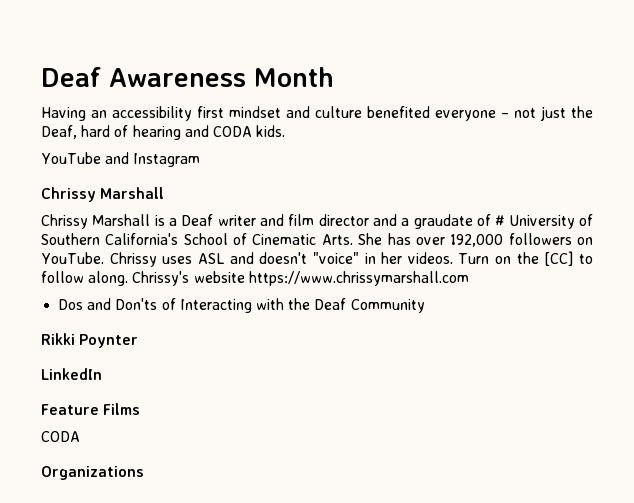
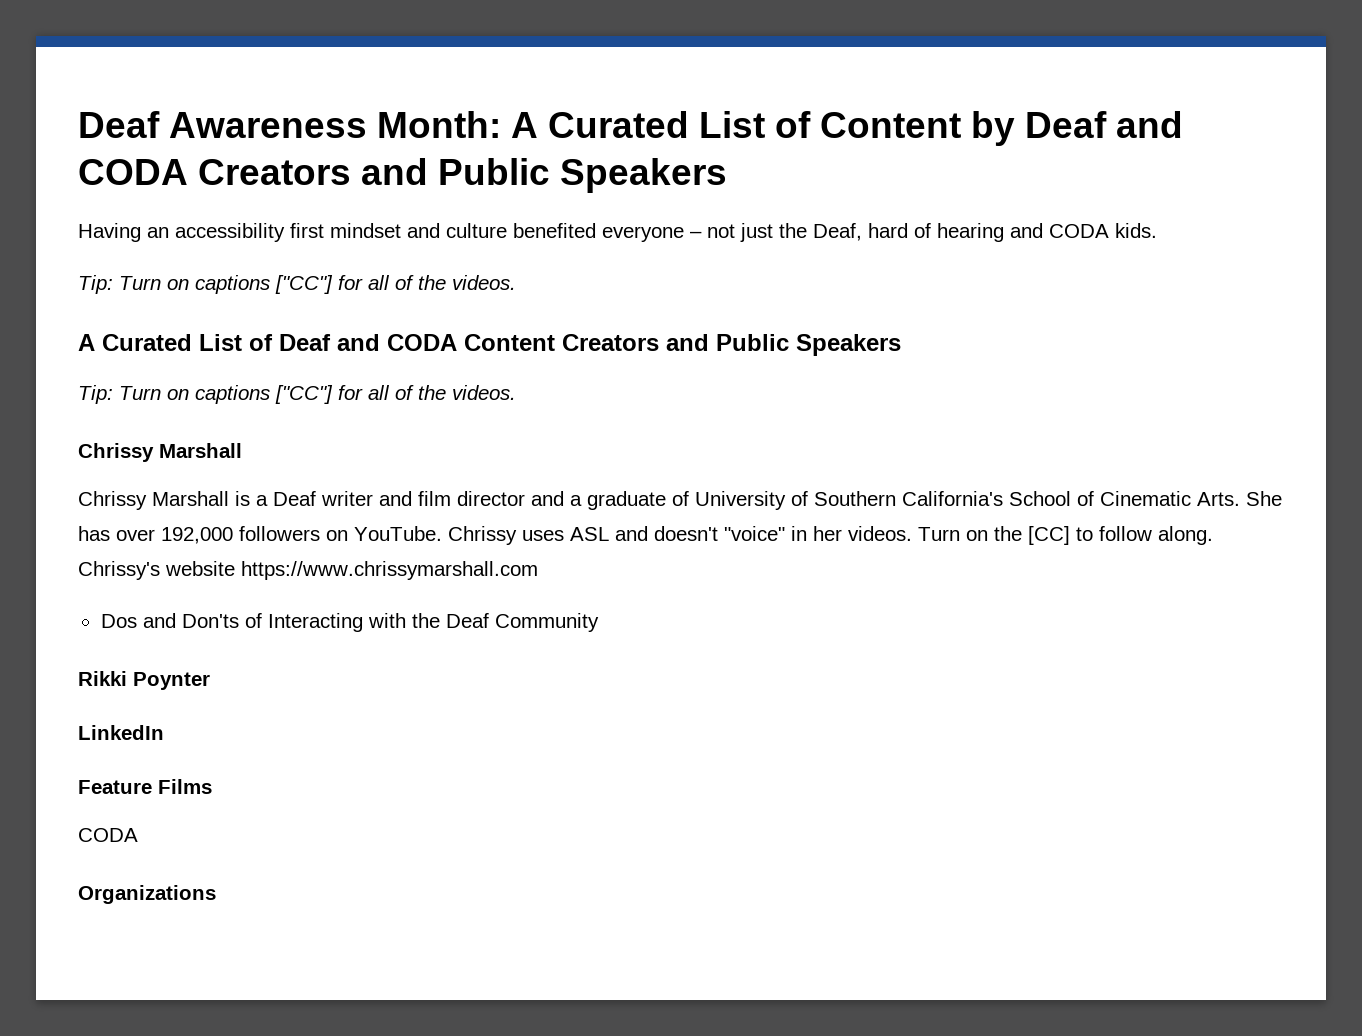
- Deaf Awareness Month
+ Deaf Awareness Month: A Curated List of Content by Deaf and CODA Creators and Public Speakers
  Having an accessibility first mindset and culture benefited everyone – not just the Deaf, hard of hearing and CODA kids.
- YouTube and Instagram
+ Tip: Turn on captions ["CC"] for all of the videos.
+ A Curated List of Deaf and CODA Content Creators and Public Speakers
+ Tip: Turn on captions ["CC"] for all of the videos.
- Chrissy Marshall is a Deaf writer and film director and a graudate of # University of Southern California's School of Cinematic Arts. She has over 192,000 followers on YouTube.
+ Chrissy Marshall is a Deaf writer and film director and a graduate of University of Southern California's School of Cinematic Arts. She has over 192,000 followers on YouTube.

